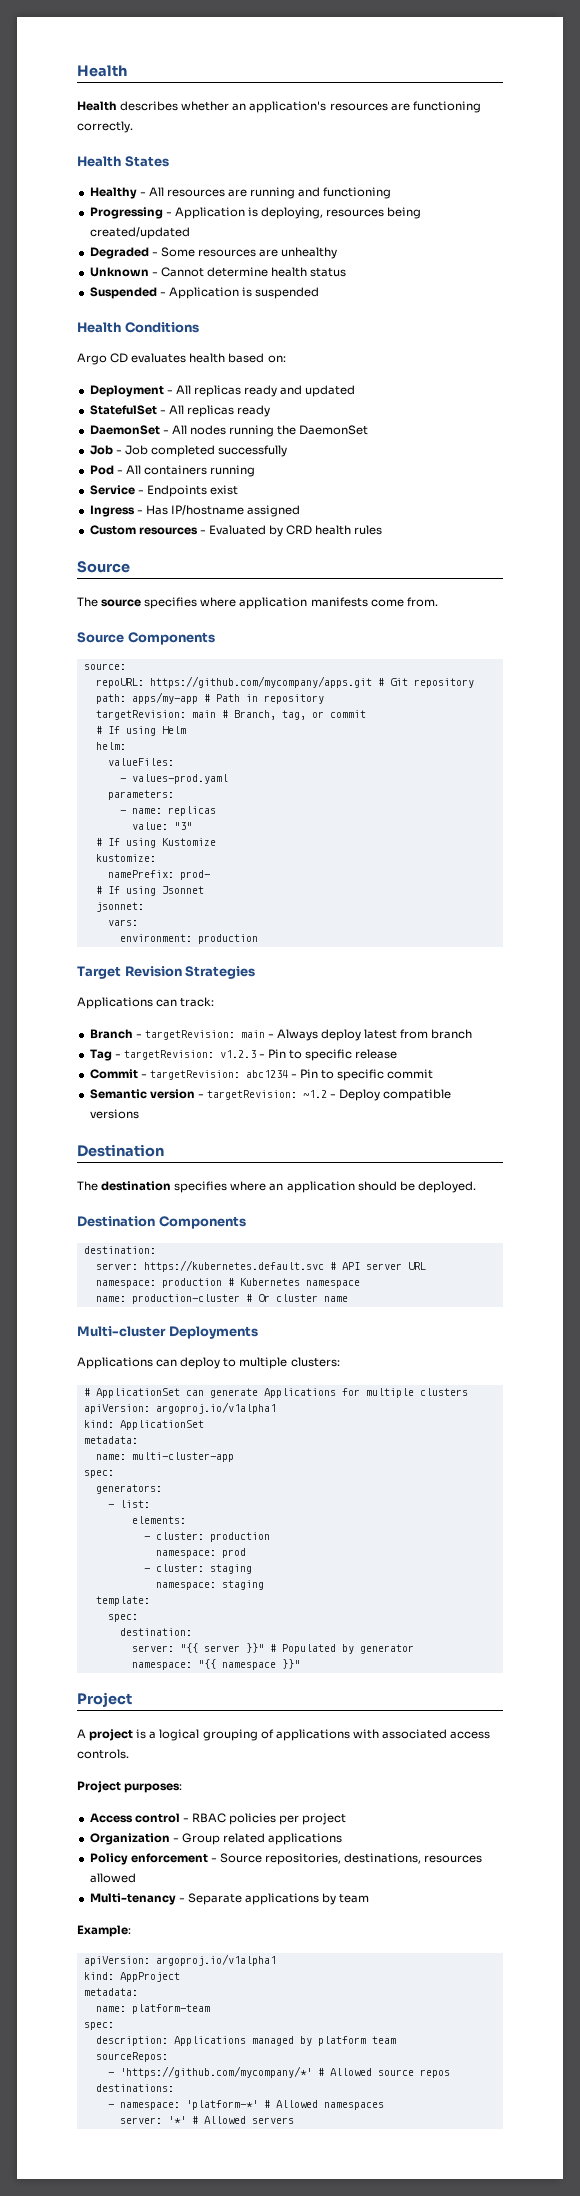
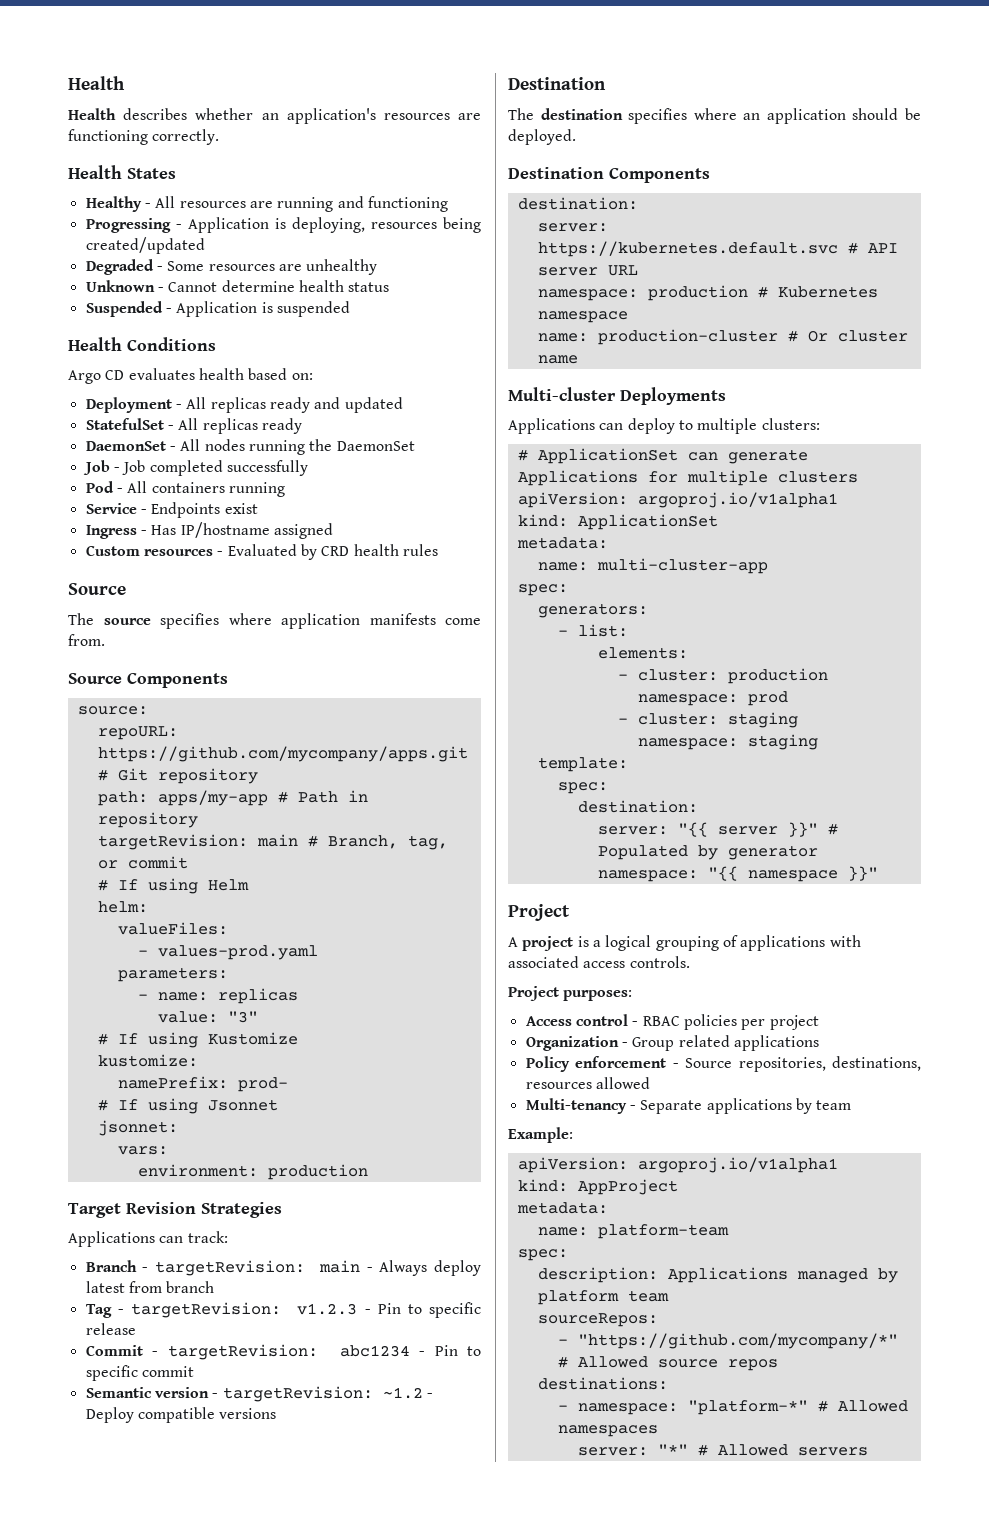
- - 'https://github.com/mycompany/*' # Allowed source repos
+ - "https://github.com/mycompany/*" # Allowed source repos
- - namespace: 'platform-*' # Allowed namespaces
+ - namespace: "platform-*" # Allowed namespaces
- server: '*' # Allowed servers
+ server: "*" # Allowed servers

